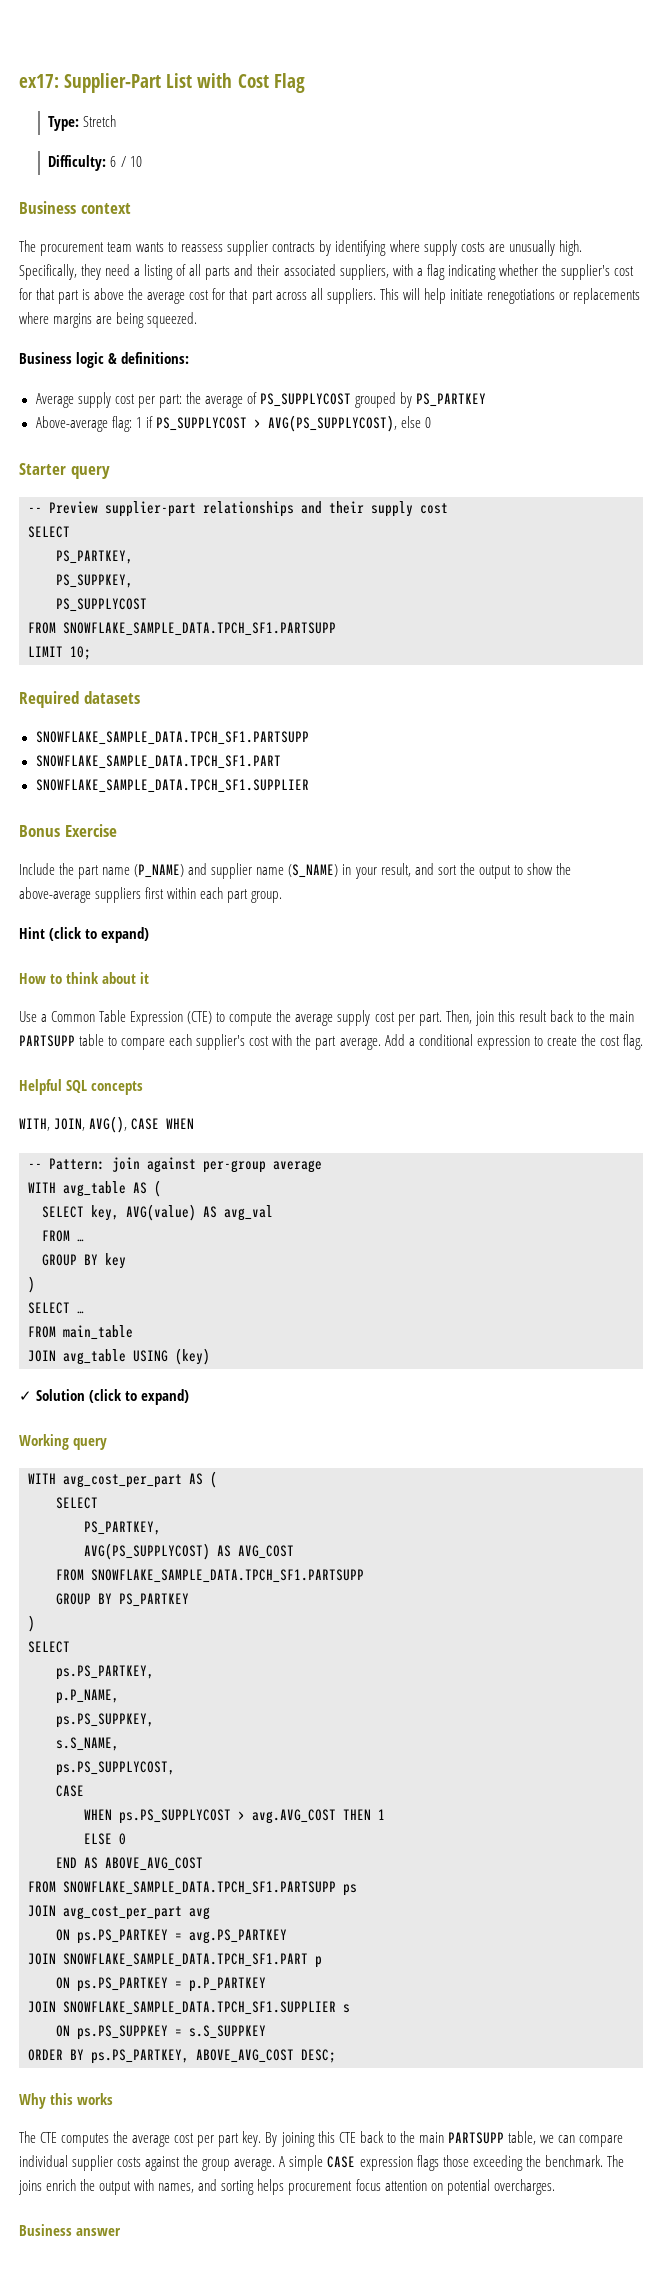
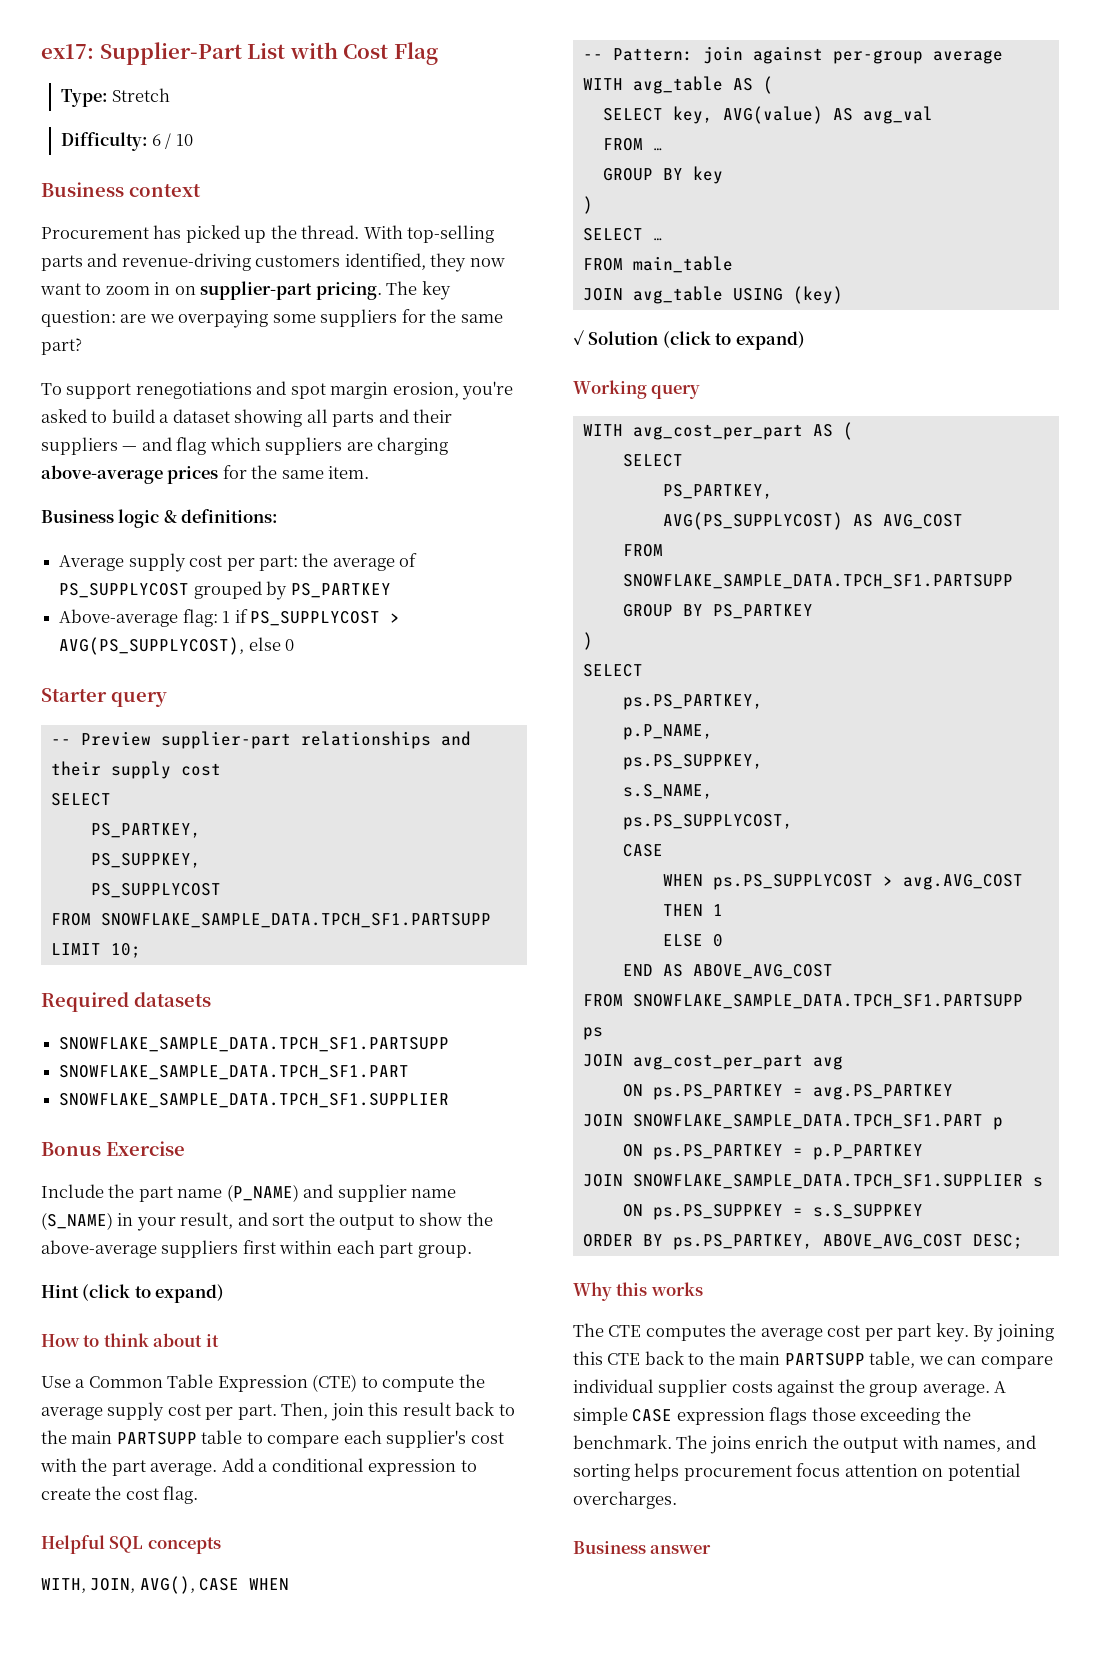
- The procurement team wants to reassess supplier contracts by identifying where supply costs are unusually high. Specifically, they need a listing of all parts and their associated suppliers, with a flag indicating whether the supplier's cost for that part is above the average cost for that part across all suppliers. This will help initiate renegotiations or replacements where margins are being squeezed.
+ Procurement has picked up the thread. With top-selling parts and revenue-driving customers identified, they now want to zoom in on supplier-part pricing. The key question: are we overpaying some suppliers for the same part?
+ To support renegotiations and spot margin erosion, you're asked to build a dataset showing all parts and their suppliers — and flag which suppliers are charging above-average prices for the same item.

